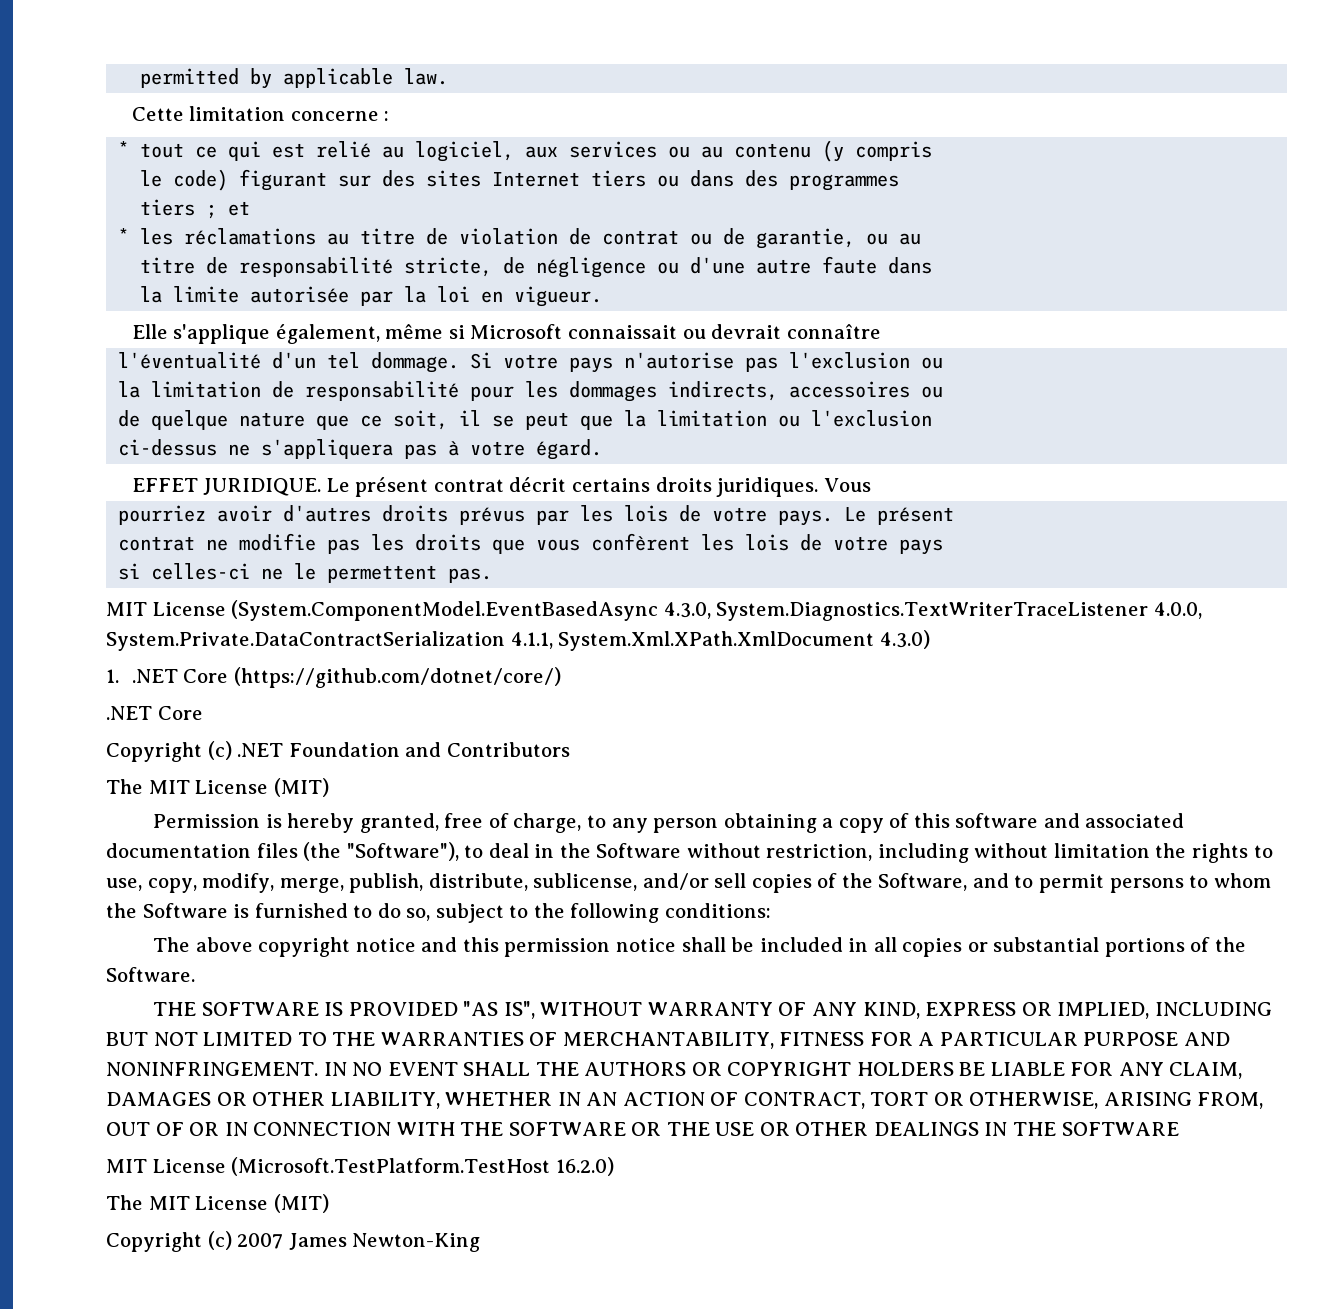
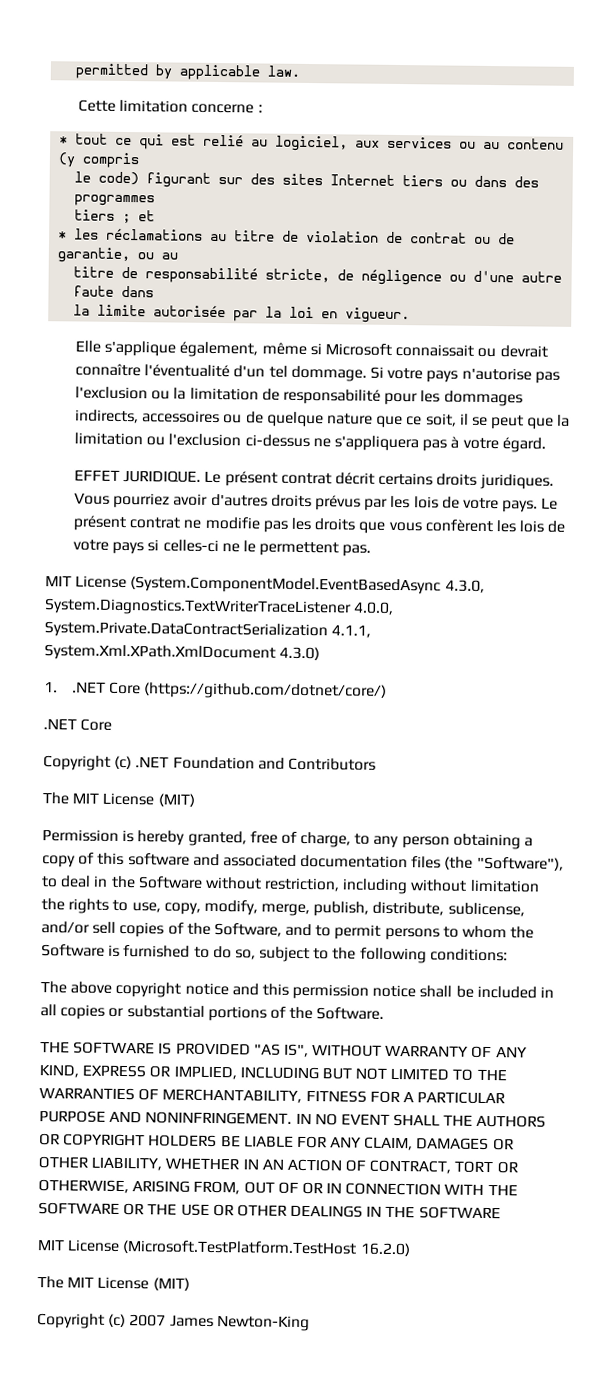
- Elle s'applique également, même si Microsoft connaissait ou devrait connaître
- l'éventualité d'un tel dommage.
+ Elle s'applique également, même si Microsoft connaissait ou devrait connaître l'éventualité d'un tel dommage.
- Si votre pays n'autorise pas l'exclusion ou
- la limitation de responsabilité pour les dommages indirects, accessoires ou
- de quelque nature que ce soit, il se peut que la limitation ou l'exclusion
- ci-dessus ne s'appliquera pas à votre égard.
+ Si votre pays n'autorise pas l'exclusion ou la limitation de responsabilité pour les dommages indirects, accessoires ou de quelque nature que ce soit, il se peut que la limitation ou l'exclusion ci-dessus ne s'appliquera pas à votre égard.
- Vous
- pourriez avoir d'autres droits prévus par les lois de votre pays. Le présent
- contrat ne modifie pas les droits que vous confèrent les lois de votre pays
- si celles-ci ne le permettent pas.
+ Vous pourriez avoir d'autres droits prévus par les lois de votre pays. Le présent contrat ne modifie pas les droits que vous confèrent les lois de votre pays si celles-ci ne le permettent pas.

